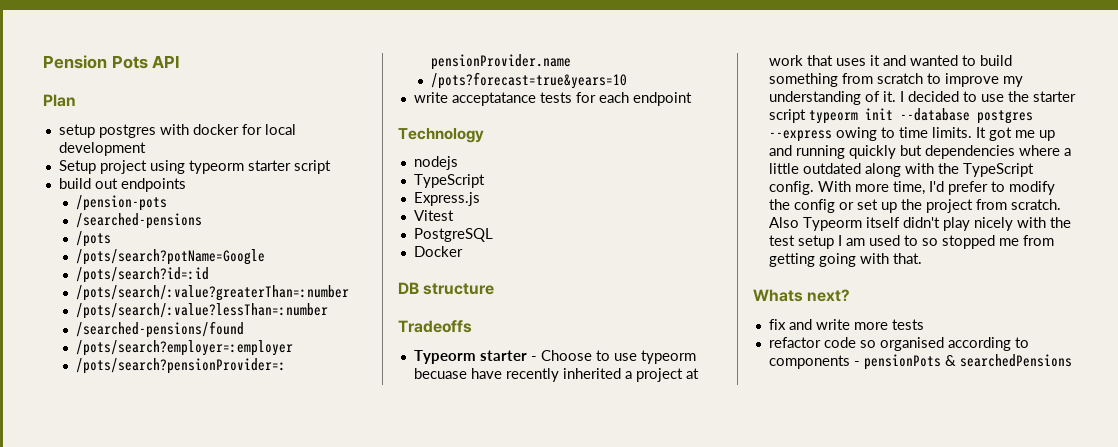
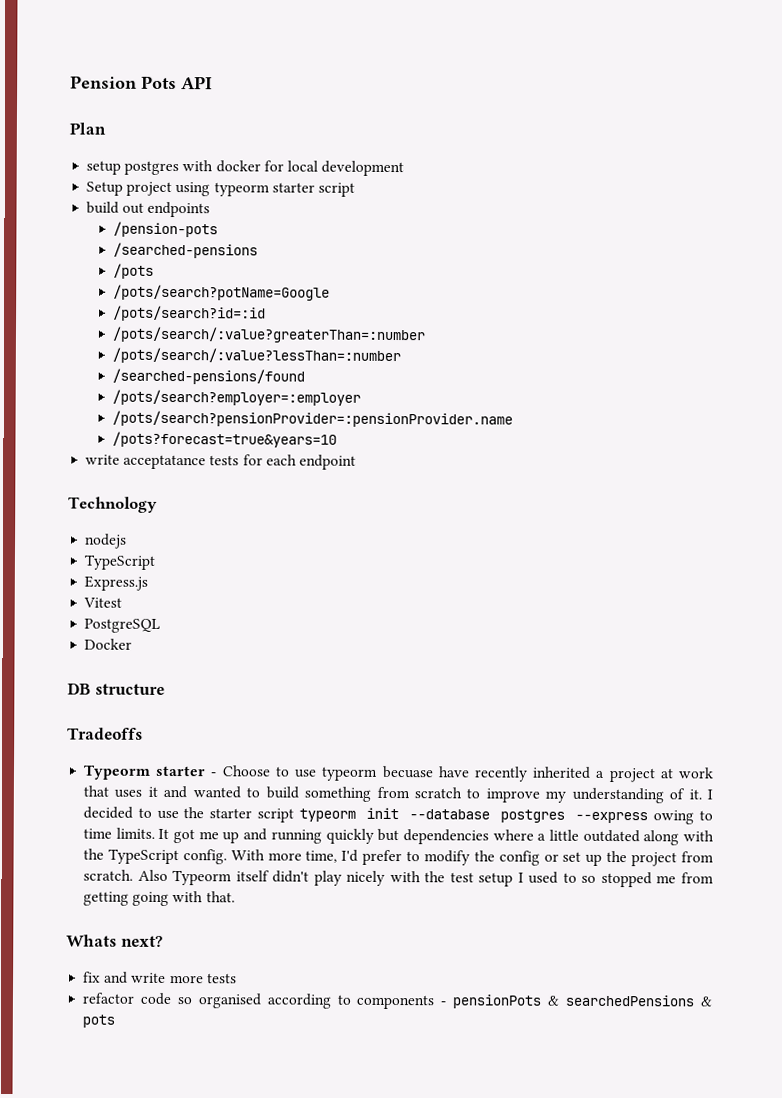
- Also Typeorm itself didn't play nicely with the test setup I am used to so stopped me from getting going with that.
+ Also Typeorm itself didn't play nicely with the test setup I used to so stopped me from getting going with that.
- refactor code so organised according to components - pensionPots & searchedPensions
+ refactor code so organised according to components - pensionPots & searchedPensions & pots

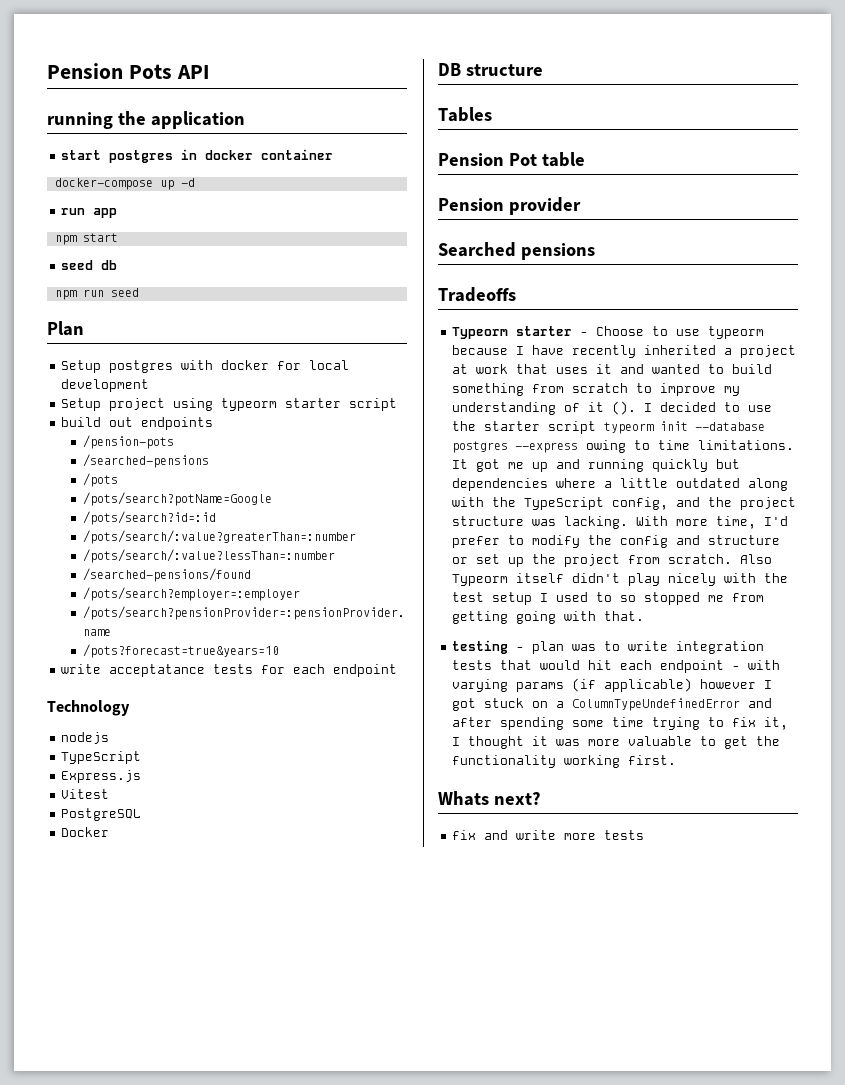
+ running the application
+ start postgres in docker container
+ docker-compose up -d
+ run app
+ npm start
+ seed db
+ npm run seed
- setup postgres with docker for local development
+ Setup postgres with docker for local development
+ Tables
+ Pension Pot table
+ Pension provider
+ Searched pensions
- Typeorm starter - Choose to use typeorm becuase have recently inherited a project at work that uses it and wanted to build something from scratch to improve my understanding of it.
+ Typeorm starter - Choose to use typeorm because I have recently inherited a project at work that uses it and wanted to build something from scratch to improve my understanding of it ().
- I decided to use the starter script typeorm init --database postgres --express owing to time limits.
+ I decided to use the starter script typeorm init --database postgres --express owing to time limitations.
- It got me up and running quickly but dependencies where a little outdated along with the TypeScript config.
+ It got me up and running quickly but dependencies where a little outdated along with the TypeScript config, and the project structure was lacking.
- With more time, I'd prefer to modify the config or set up the project from scratch.
+ With more time, I'd prefer to modify the config and structure or set up the project from scratch.
+ testing - plan was to write integration tests that would hit each endpoint - with varying params (if applicable) however I got stuck on a ColumnTypeUndefinedError and after spending some time trying to fix it, I thought it was more valuable to get the functionality working first.
- refactor code so organised according to components - pensionPots & searchedPensions & pots

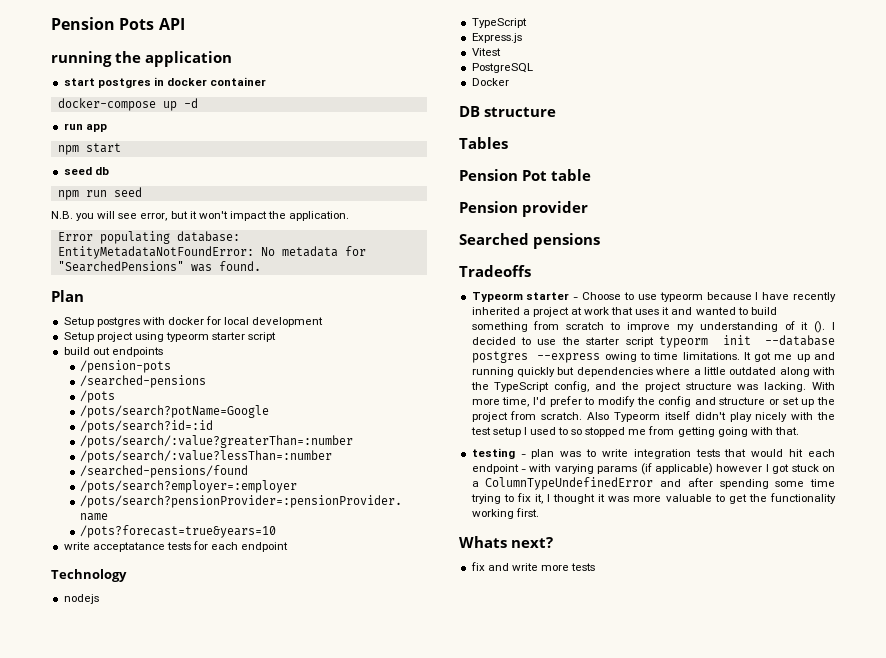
+ N.B. you will see error, but it won't impact the application.
+ Error populating database: EntityMetadataNotFoundError: No metadata for "SearchedPensions" was found.

